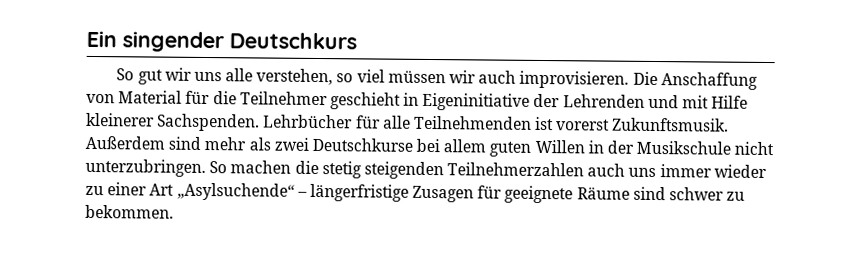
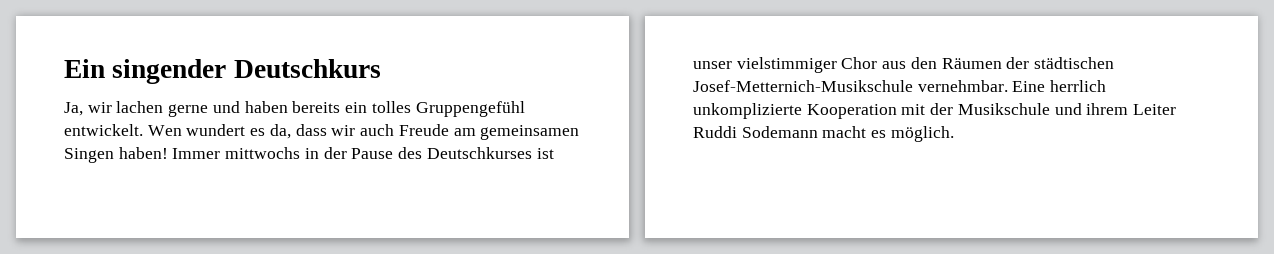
- So gut wir uns alle verstehen, so viel müssen wir auch improvisieren. Die Anschaffung von Material für die Teilnehmer geschieht in Eigeninitiative der Lehrenden und mit Hilfe kleinerer Sachspenden. Lehrbücher für alle Teilnehmenden ist vorerst Zukunftsmusik. Außerdem sind mehr als zwei Deutschkurse bei allem guten Willen in der Musikschule nicht unterzubringen. So machen die stetig steigenden Teilnehmerzahlen auch uns immer wieder zu einer Art „Asylsuchende“ – längerfristige Zusagen für geeignete Räume sind schwer zu bekommen.
+ Ja, wir lachen gerne und haben bereits ein tolles Gruppengefühl entwickelt. Wen wundert es da, dass wir auch Freude am gemeinsamen Singen haben! Immer mittwochs in der Pause des Deutschkurses ist unser vielstimmiger Chor aus den Räumen der städtischen Josef-Metternich-Musikschule vernehmbar. Eine herrlich unkomplizierte Kooperation mit der Musikschule und ihrem Leiter Ruddi Sodemann macht es möglich.

